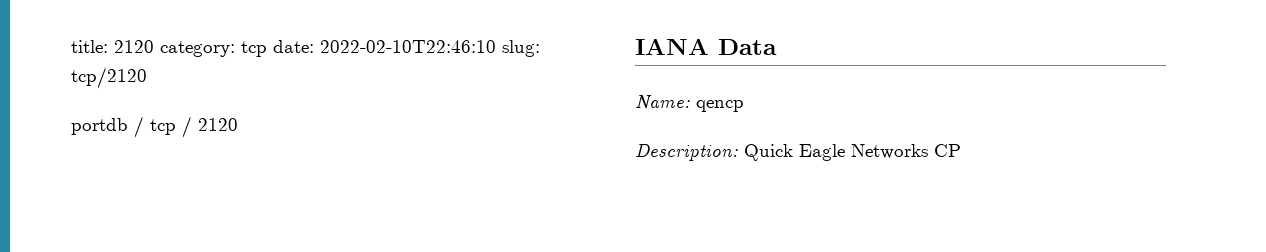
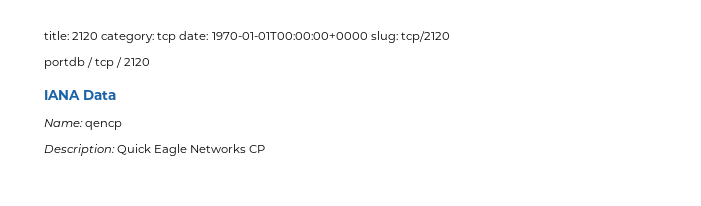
- title: 2120 category: tcp date: 2022-02-10T22:46:10 slug: tcp/2120
+ title: 2120 category: tcp date: 1970-01-01T00:00:00+0000 slug: tcp/2120

